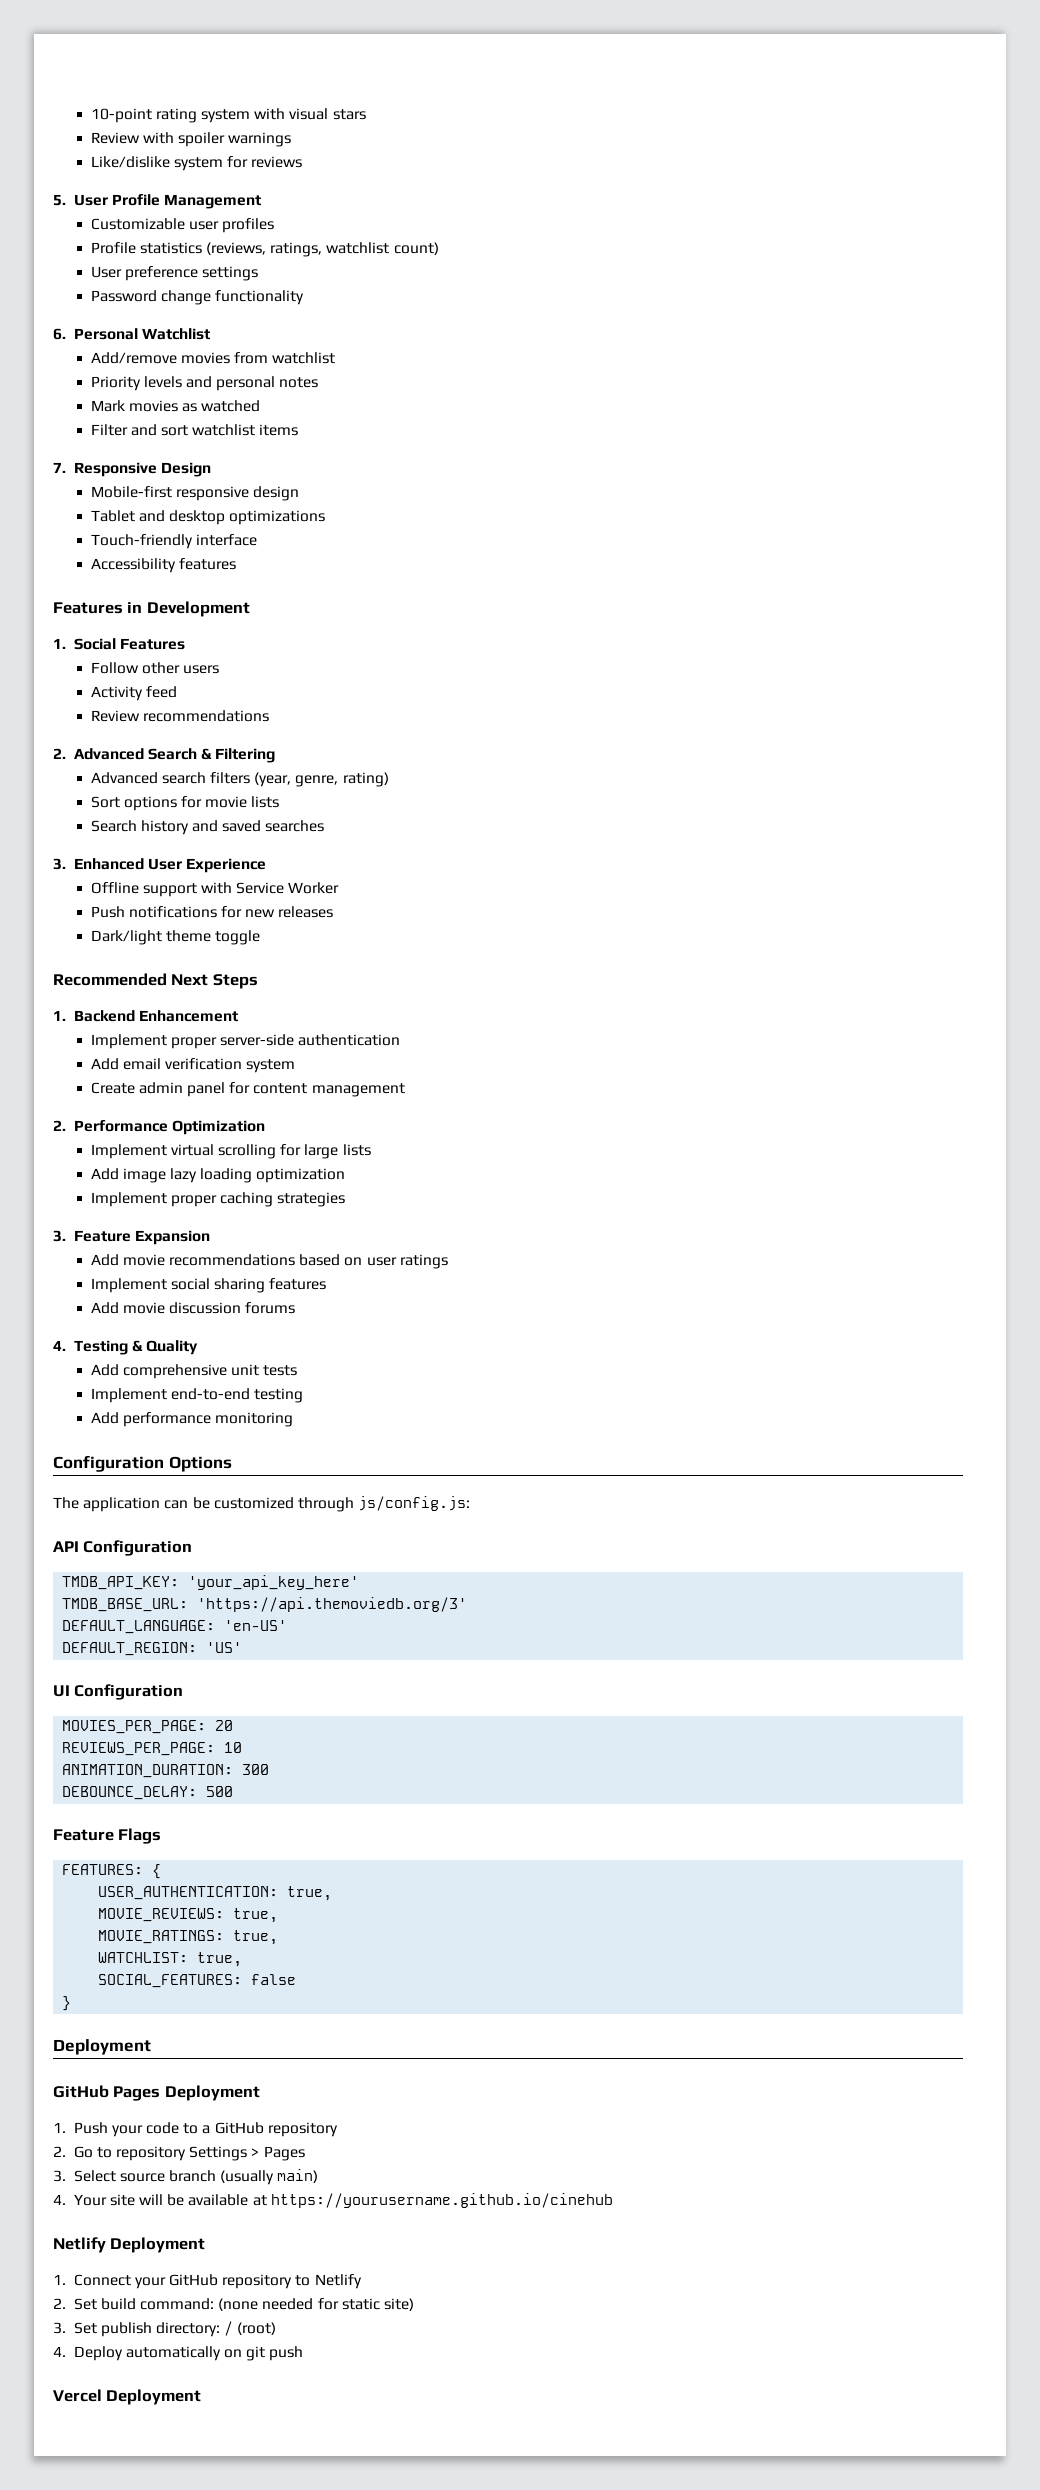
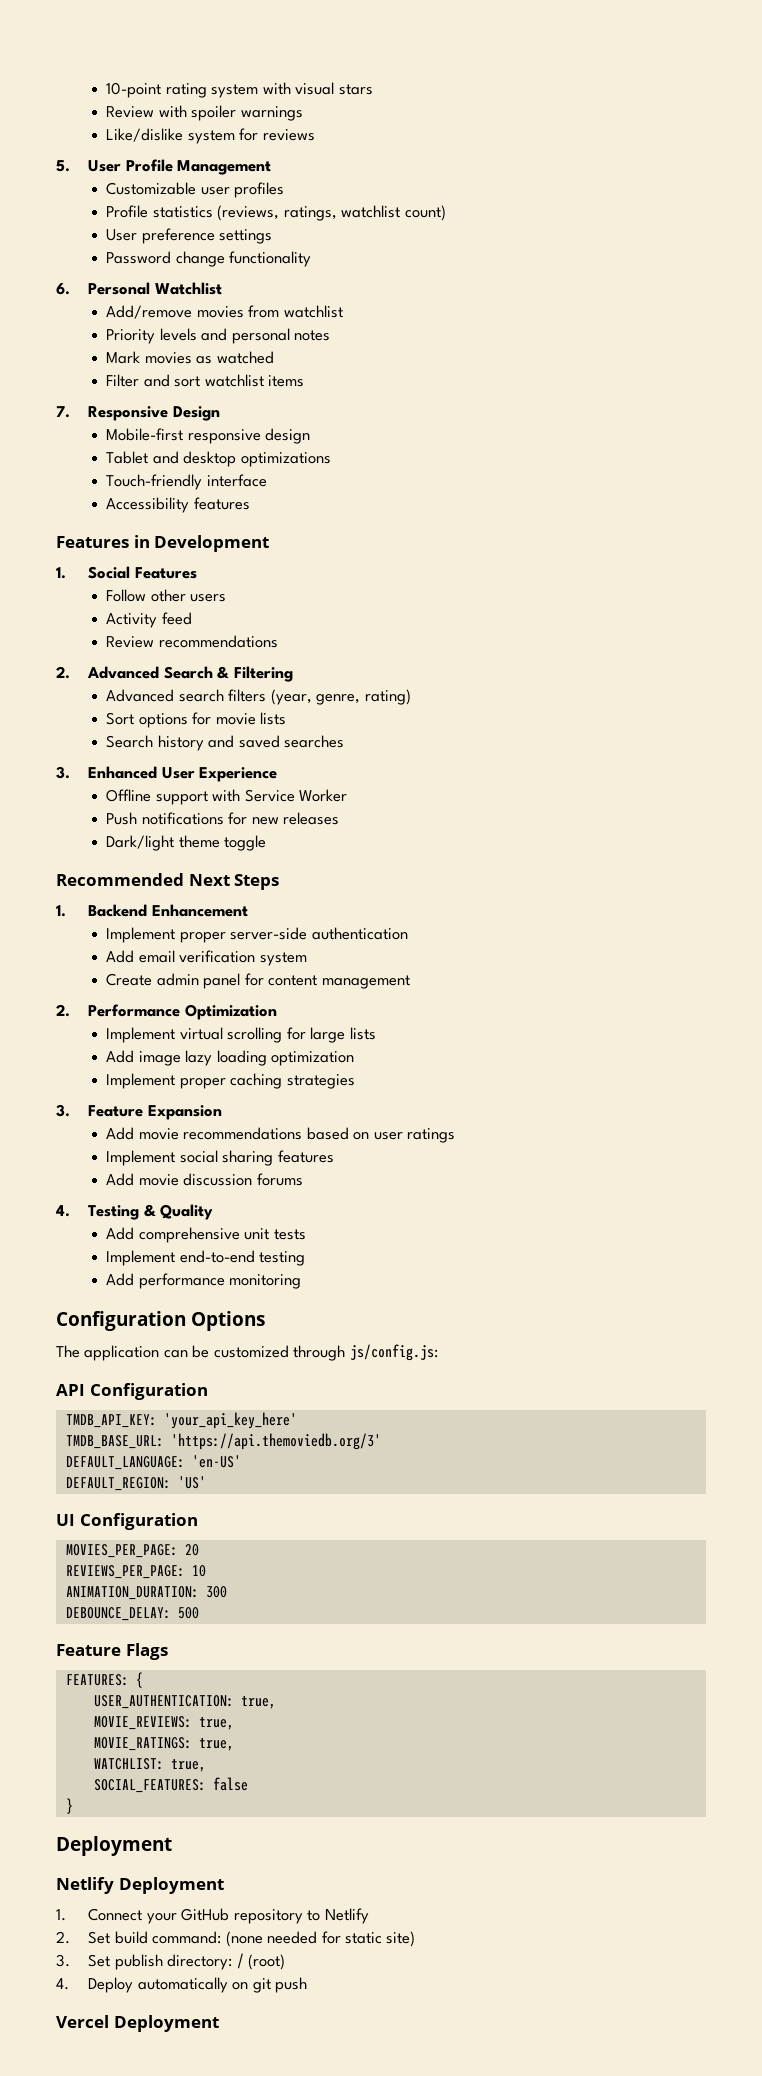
- GitHub Pages Deployment
- 1. Push your code to a GitHub repository
- 2. Go to repository Settings > Pages
- 3. Select source branch (usually main)
- 4. Your site will be available at https://yourusername.github.io/cinehub

